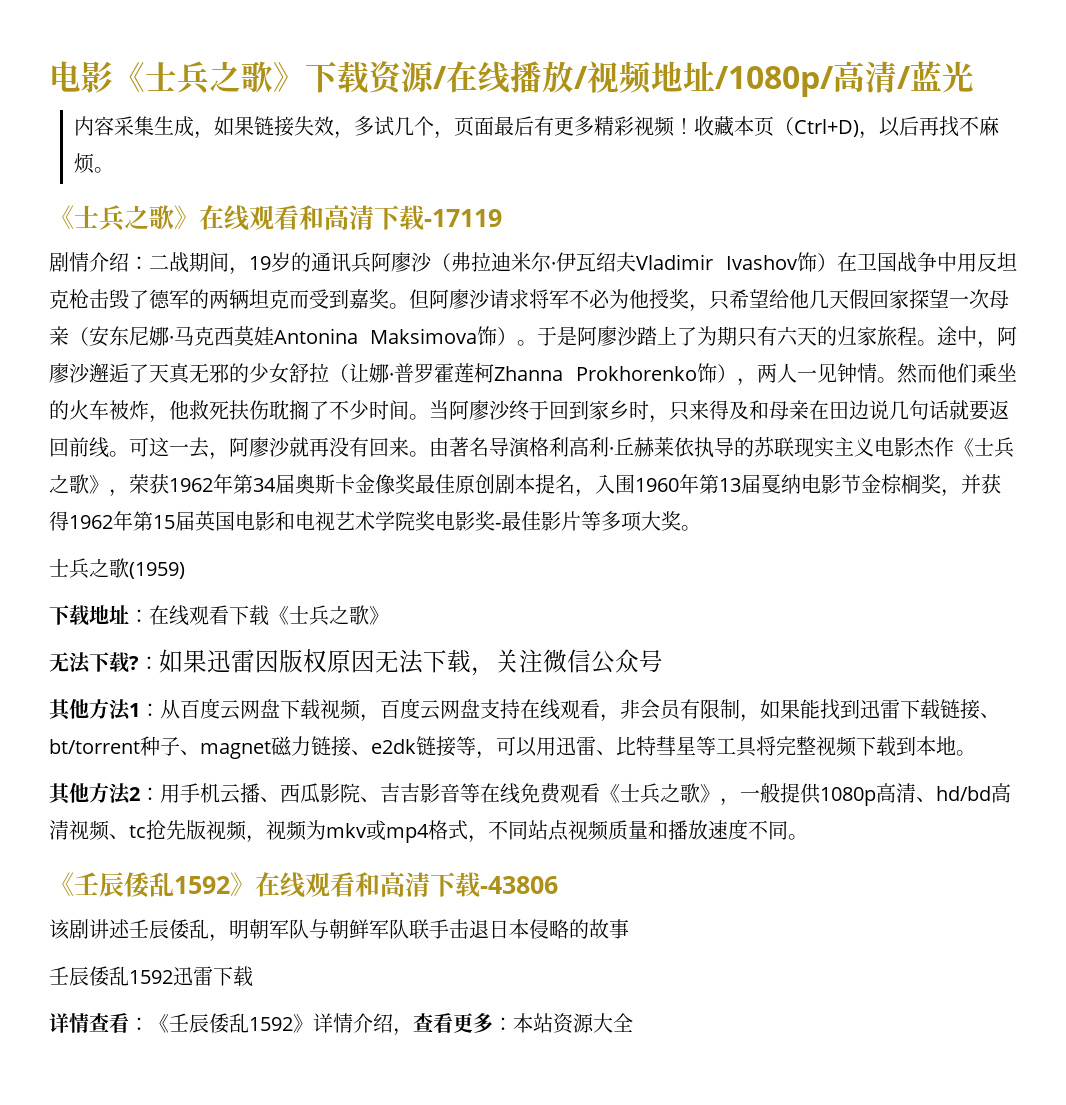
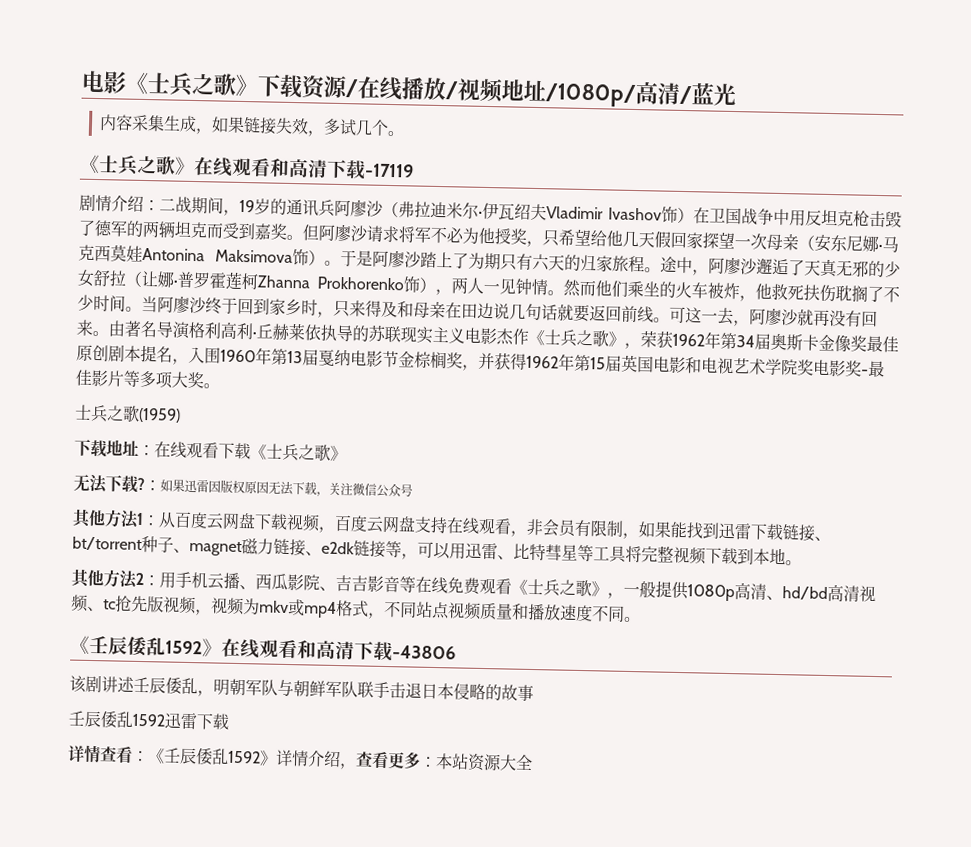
- 内容采集生成，如果链接失效，多试几个，页面最后有更多精彩视频！收藏本页（Ctrl+D)，以后再找不麻烦。
+ 内容采集生成，如果链接失效，多试几个。

